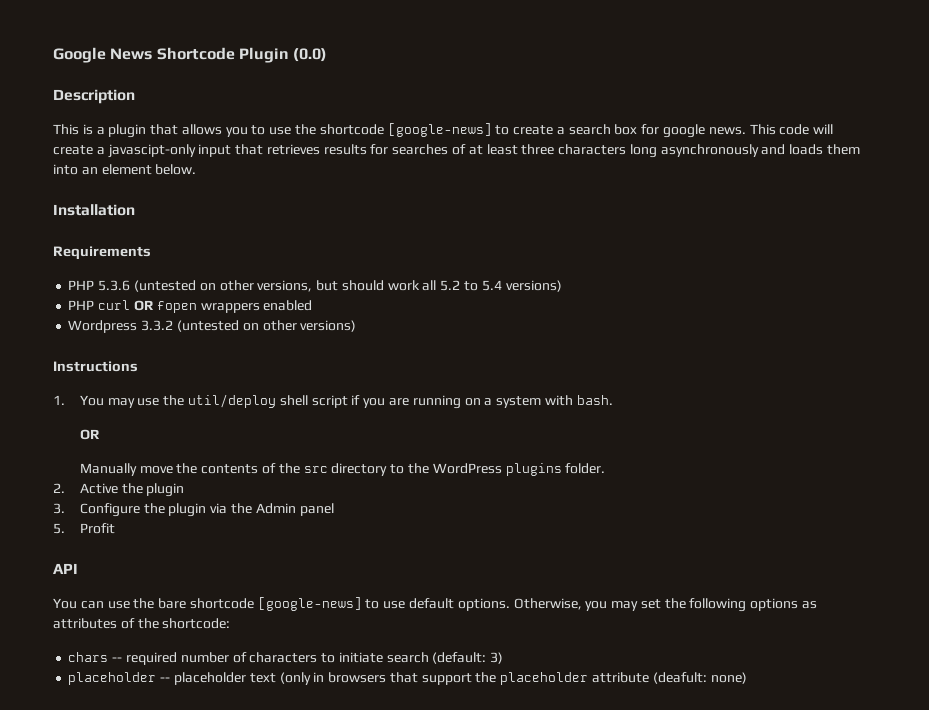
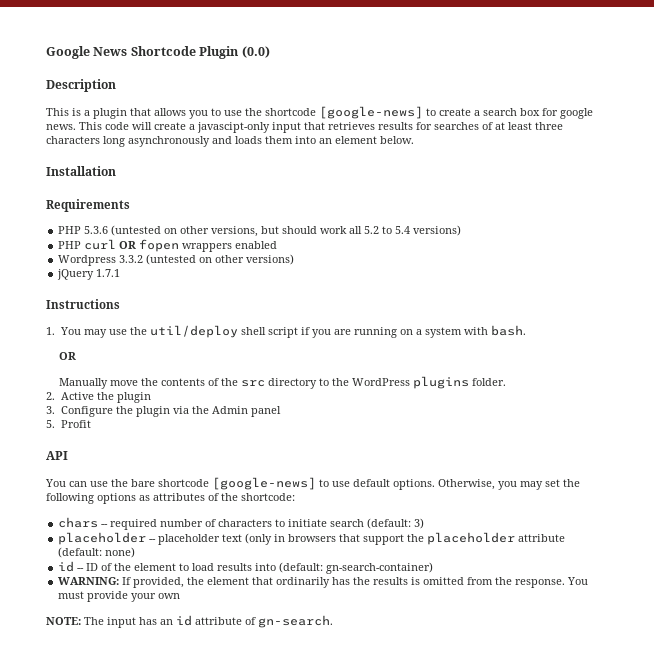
+ jQuery 1.7.1
- placeholder -- placeholder text (only in browsers that support the placeholder attribute (deafult: none)
+ placeholder -- placeholder text (only in browsers that support the placeholder attribute (default: none)
+ id -- ID of the element to load results into (default: gn-search-container)
+ WARNING: If provided, the element that ordinarily has the results is omitted from the response. You must provide your own
+ NOTE: The input has an id attribute of gn-search.

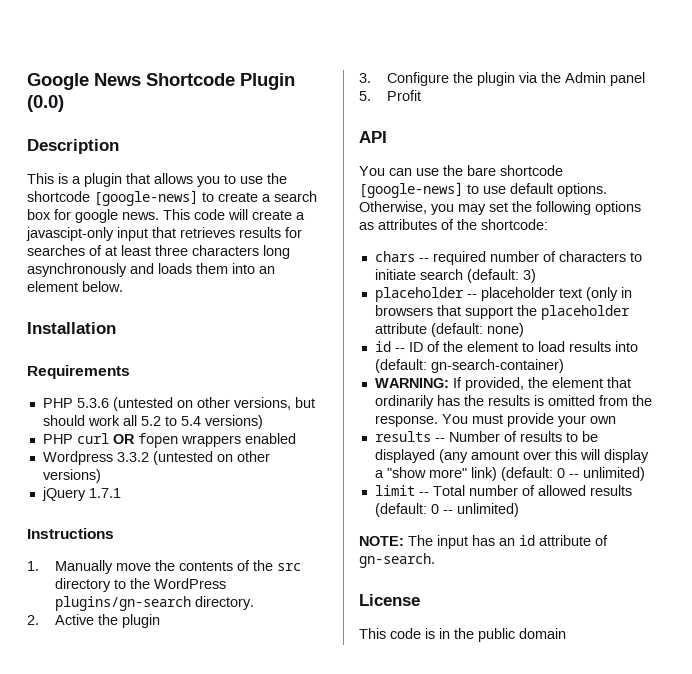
- 1. You may use the util/deploy shell script if you are running on a system with bash.
- OR
- Manually move the contents of the src directory to the WordPress plugins folder.
+ 1. Manually move the contents of the src directory to the WordPress plugins/gn-search directory.
+ results -- Number of results to be displayed (any amount over this will display a "show more" link) (default: 0 -- unlimited)
+ limit -- Total number of allowed results (default: 0 -- unlimited)
+ License
+ This code is in the public domain

